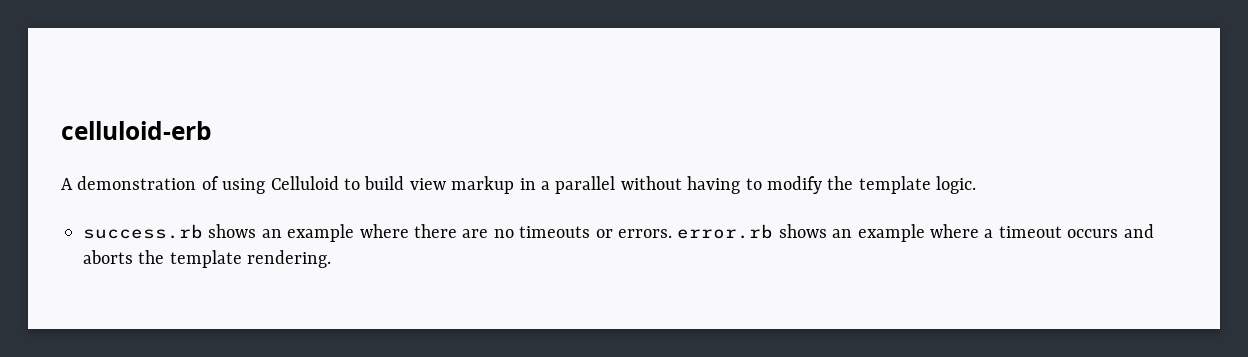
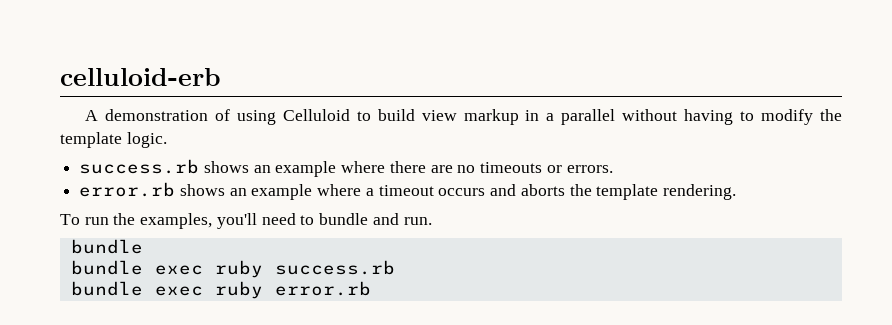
- success.rb shows an example where there are no timeouts or errors. error.rb shows an example where a timeout occurs and aborts the template rendering.
+ success.rb shows an example where there are no timeouts or errors.
+ error.rb shows an example where a timeout occurs and aborts the template rendering.
+ To run the examples, you'll need to bundle and run.
+ bundle
+ bundle exec ruby success.rb
+ bundle exec ruby error.rb

